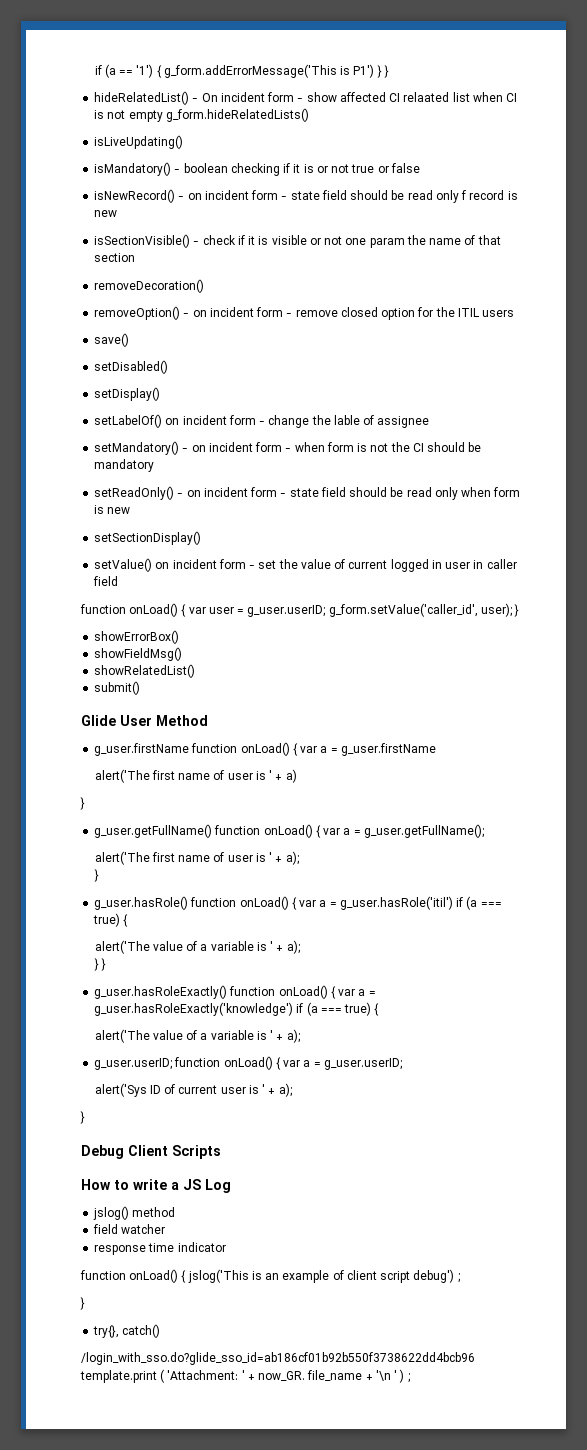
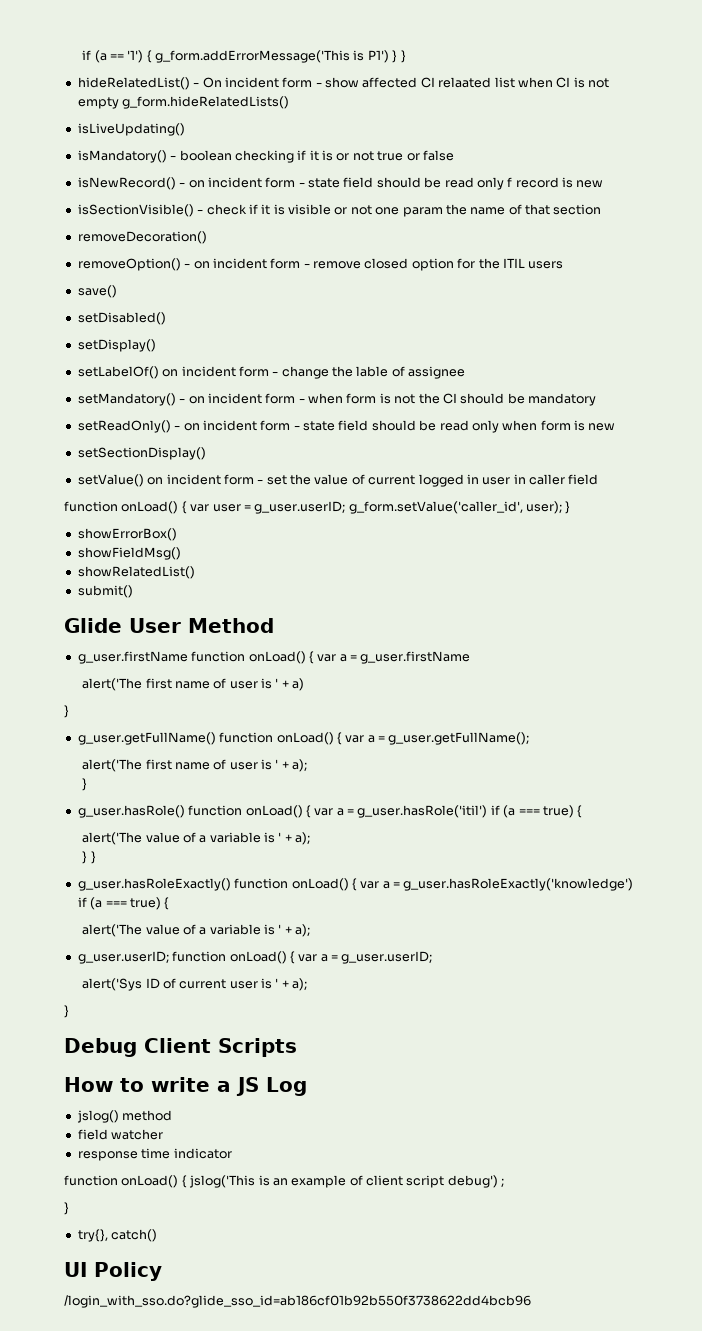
+ UI Policy
- /login_with_sso.do?glide_sso_id=ab186cf01b92b550f3738622dd4bcb96 template.print ( 'Attachment: ' + now_GR. file_name + '\n ' ) ;
+ /login_with_sso.do?glide_sso_id=ab186cf01b92b550f3738622dd4bcb96

